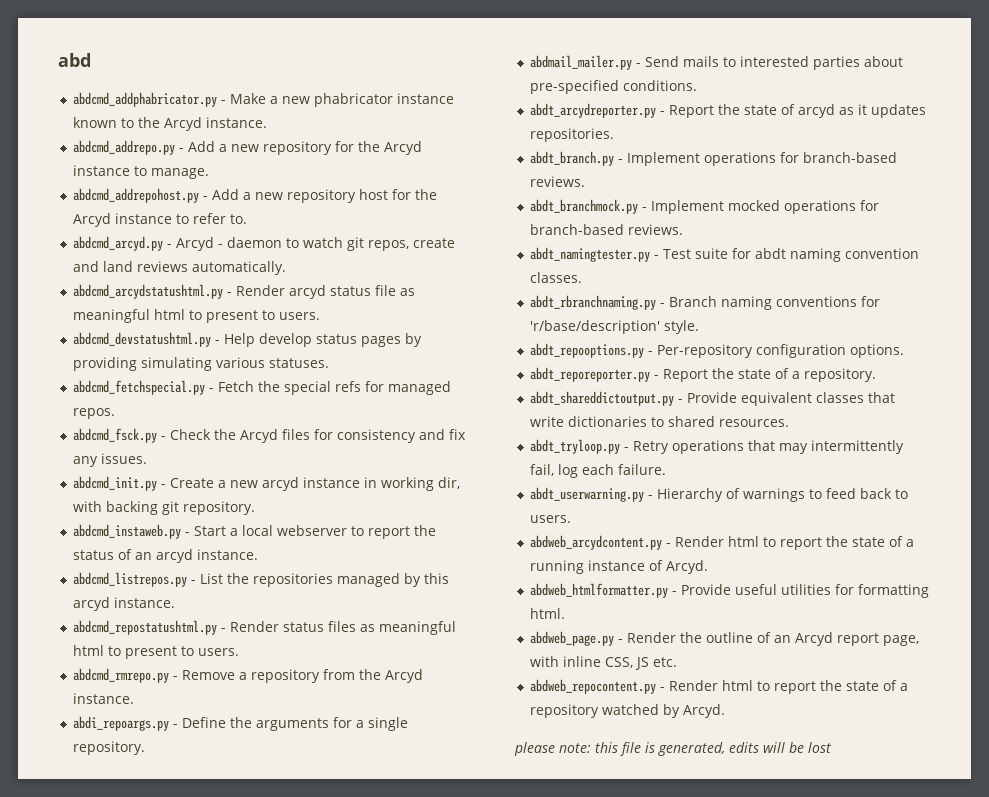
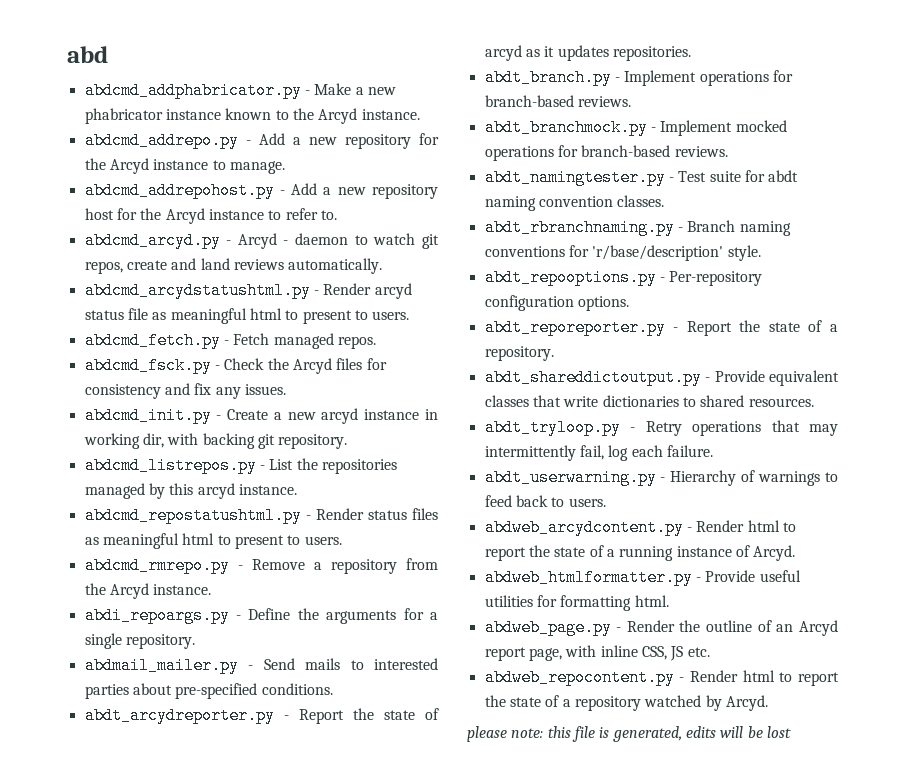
- abdcmd_devstatushtml.py - Help develop status pages by providing simulating various statuses.
- abdcmd_fetchspecial.py - Fetch the special refs for managed repos.
+ abdcmd_fetch.py - Fetch managed repos.
- abdcmd_instaweb.py - Start a local webserver to report the status of an arcyd instance.

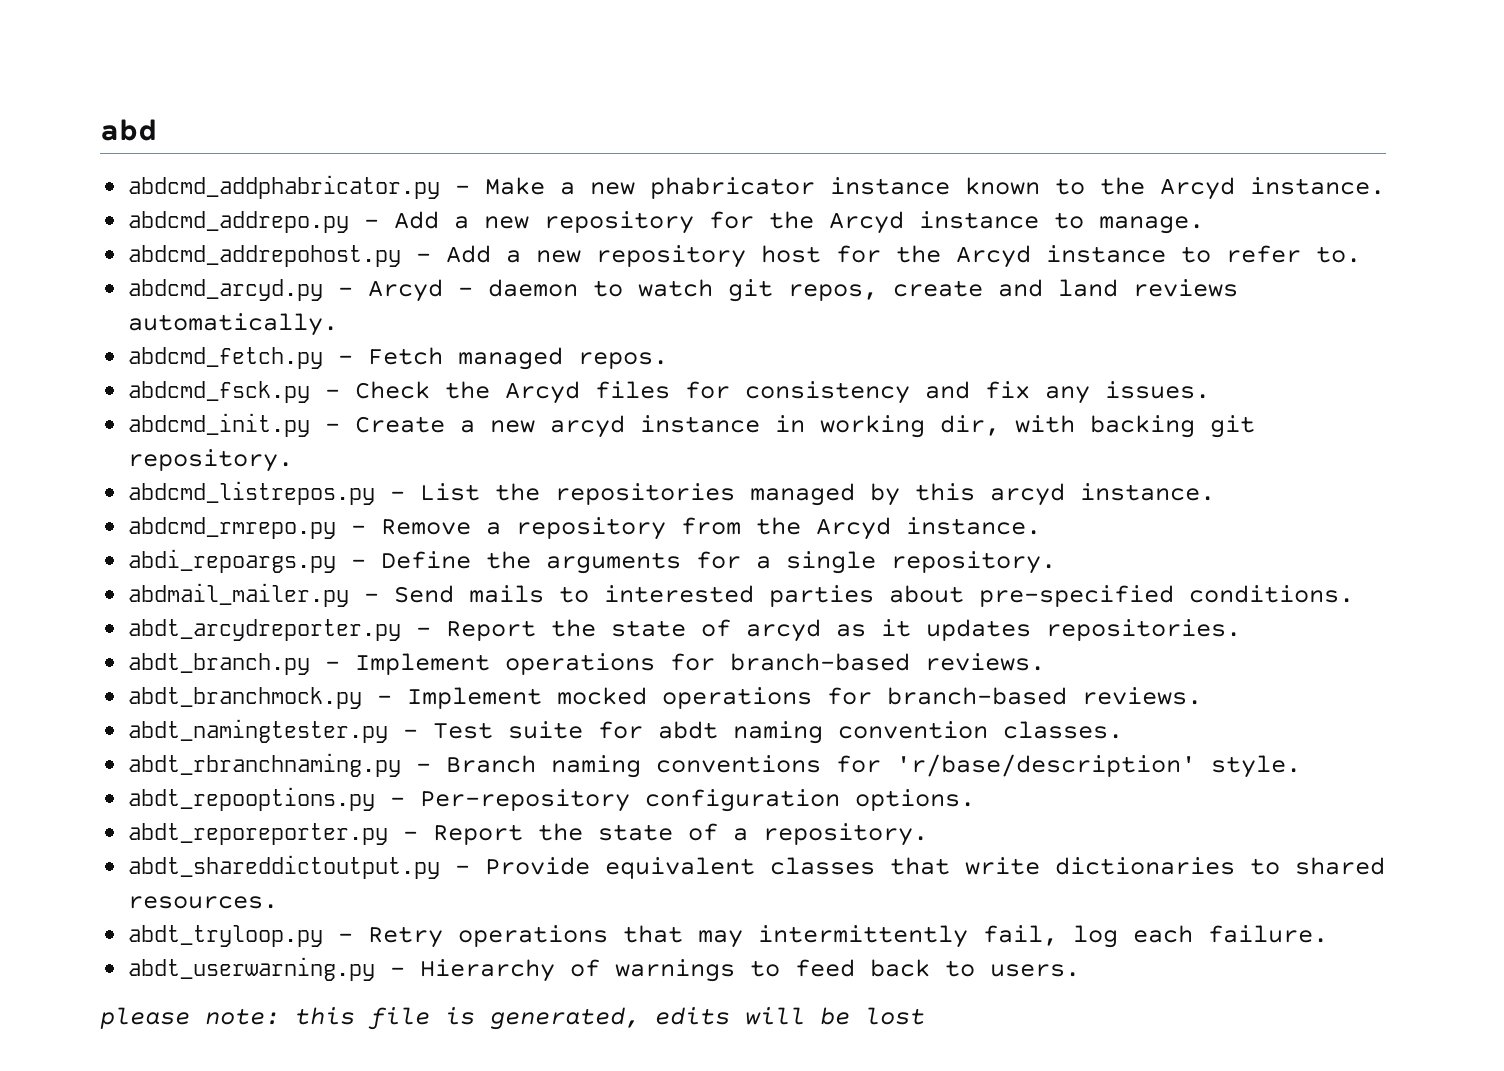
- abdcmd_arcydstatushtml.py - Render arcyd status file as meaningful html to present to users.
- abdcmd_repostatushtml.py - Render status files as meaningful html to present to users.
- abdweb_arcydcontent.py - Render html to report the state of a running instance of Arcyd.
- abdweb_htmlformatter.py - Provide useful utilities for formatting html.
- abdweb_page.py - Render the outline of an Arcyd report page, with inline CSS, JS etc.
- abdweb_repocontent.py - Render html to report the state of a repository watched by Arcyd.

